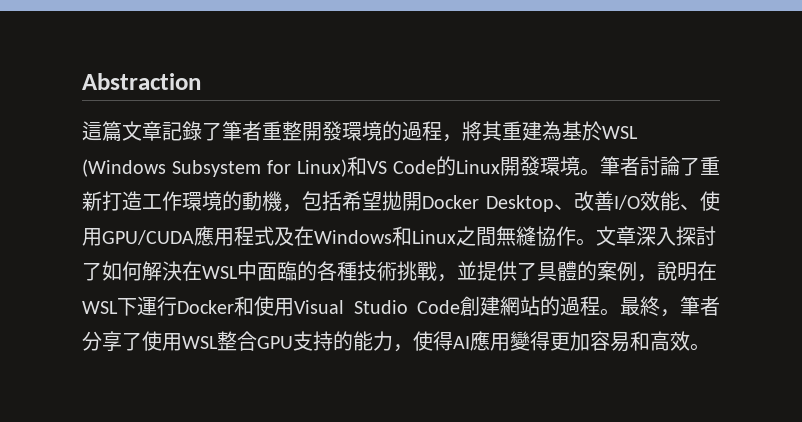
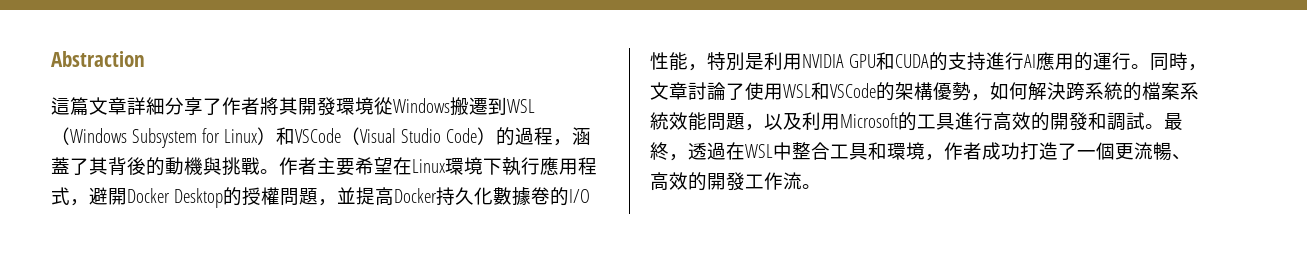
- 這篇文章記錄了筆者重整開發環境的過程，將其重建為基於WSL (Windows Subsystem for Linux)和VS Code的Linux開發環境。筆者討論了重新打造工作環境的動機，包括希望拋開Docker Desktop、改善I/O效能、使用GPU/CUDA應用程式及在Windows和Linux之間無縫協作。文章深入探討了如何解決在WSL中面臨的各種技術挑戰，並提供了具體的案例，說明在WSL下運行Docker和使用Visual Studio Code創建網站的過程。最終，筆者分享了使用WSL整合GPU支持的能力，使得AI應用變得更加容易和高效。
+ 這篇文章詳細分享了作者將其開發環境從Windows搬遷到WSL（Windows Subsystem for Linux）和VSCode（Visual Studio Code）的過程，涵蓋了其背後的動機與挑戰。作者主要希望在Linux環境下執行應用程式，避開Docker Desktop的授權問題，並提高Docker持久化數據卷的I/O性能，特別是利用NVIDIA GPU和CUDA的支持進行AI應用的運行。同時，文章討論了使用WSL和VSCode的架構優勢，如何解決跨系統的檔案系統效能問題，以及利用Microsoft的工具進行高效的開發和調試。最終，透過在WSL中整合工具和環境，作者成功打造了一個更流暢、高效的開發工作流。

